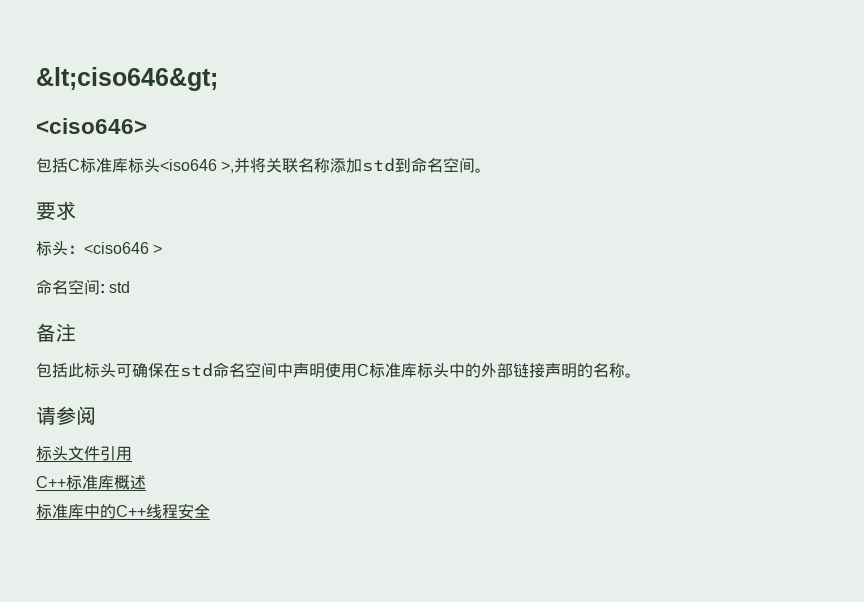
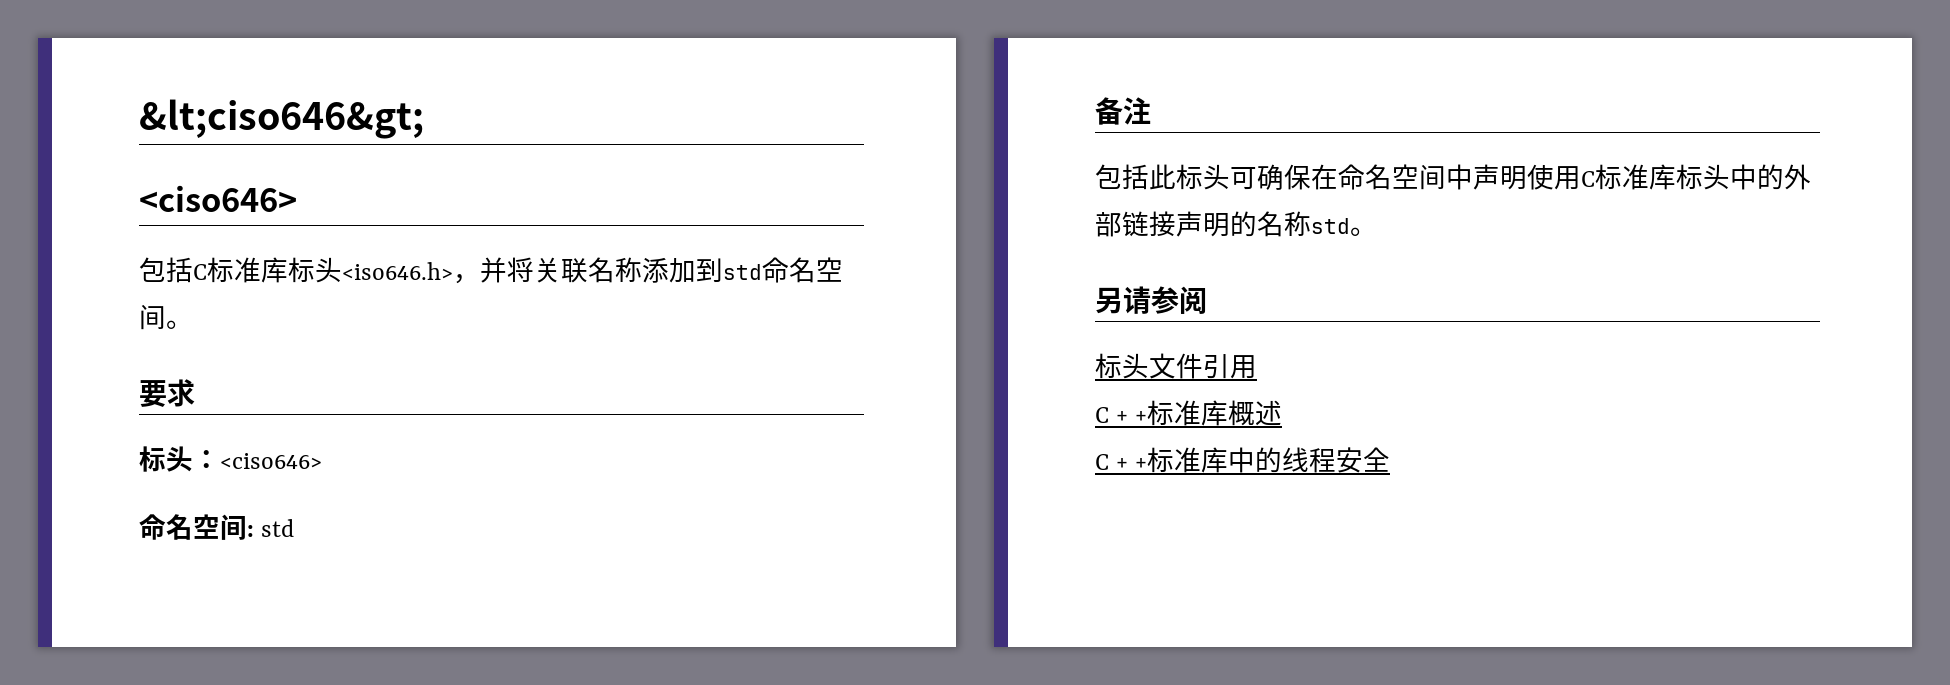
- 包括C标准库标头<iso646 >,并将关联名称添加std到命名空间。
+ 包括C标准库标头<iso646.h>，并将关联名称添加到std命名空间。
- 标头：<ciso646 >
+ 标头：<ciso646>
- 包括此标头可确保在std命名空间中声明使用C标准库标头中的外部链接声明的名称。
- 请参阅
+ 包括此标头可确保在命名空间中声明使用C标准库标头中的外部链接声明的名称std。
+ 另请参阅
- C++标准库概述
+ C + +标准库概述
- 标准库中的C++线程安全
+ C + +标准库中的线程安全

